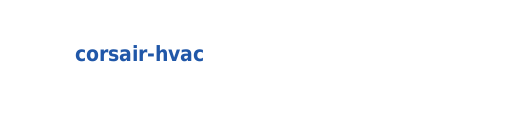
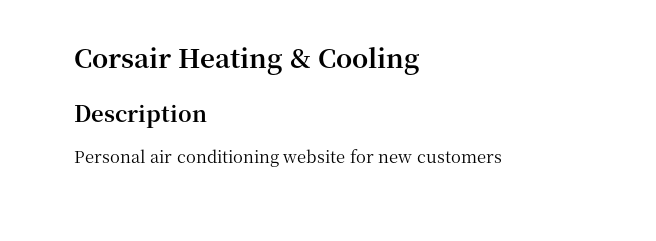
- corsair-hvac
+ Corsair Heating & Cooling
+ Description
+ Personal air conditioning website for new customers

